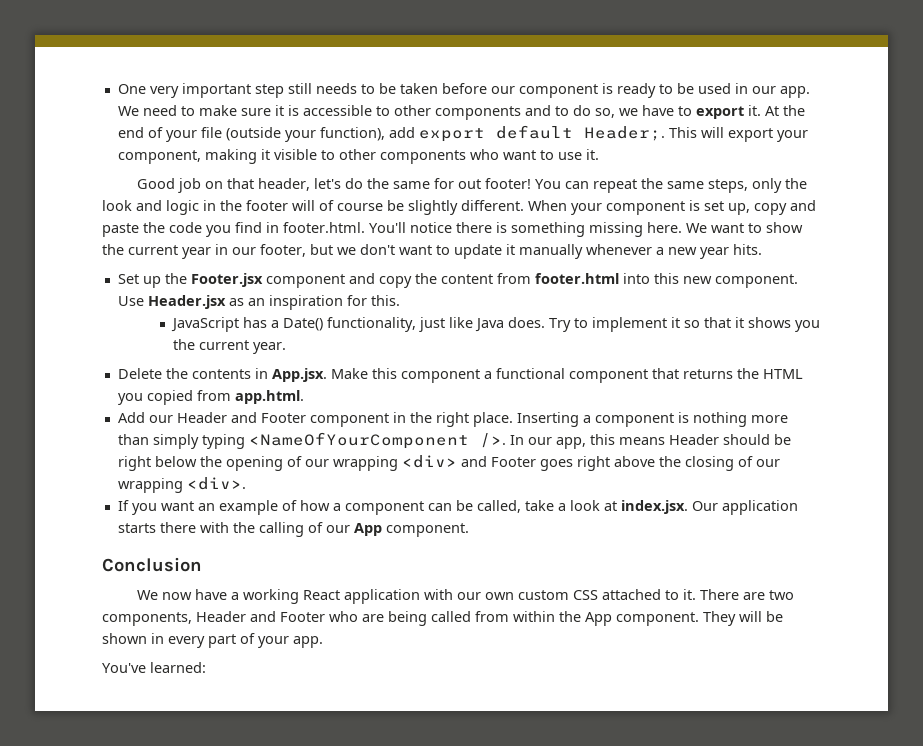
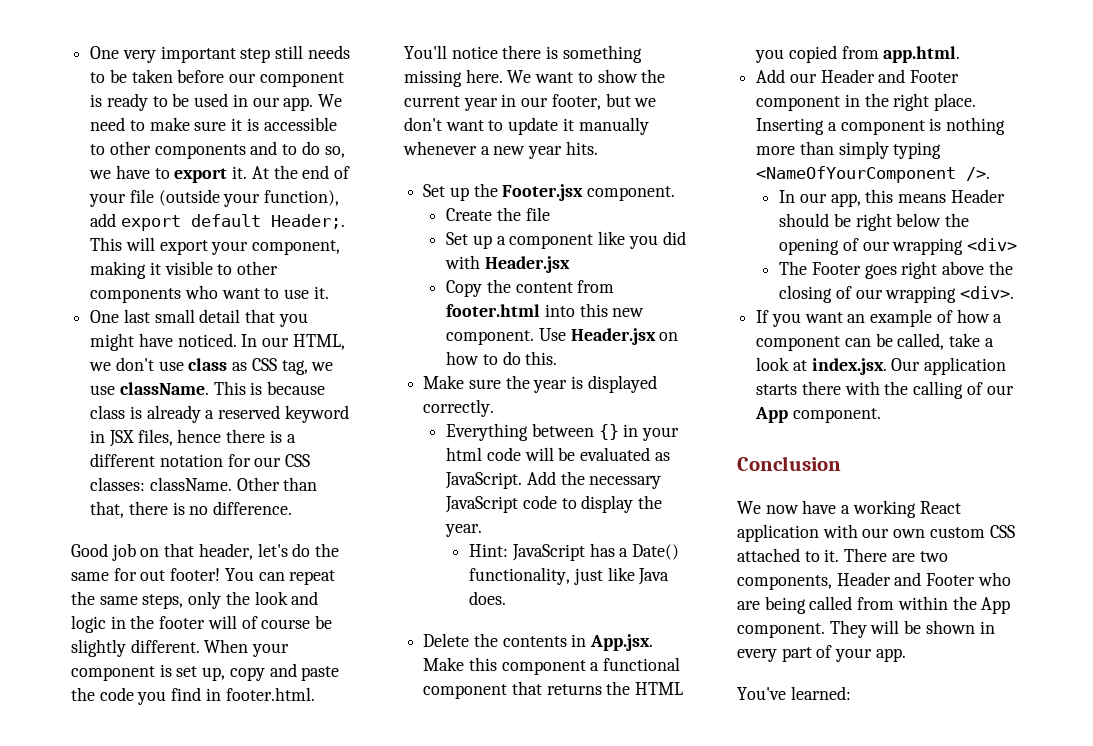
+ One last small detail that you might have noticed. In our HTML, we don't use class as CSS tag, we use className. This is because class is already a reserved keyword in JSX files, hence there is a different notation for our CSS classes: className. Other than that, there is no difference.
- Set up the Footer.jsx component and copy the content from footer.html into this new component.
+ Set up the Footer.jsx component.
+ Create the file
+ Set up a component like you did with Header.jsx
+ Copy the content from footer.html into this new component.
- Use Header.jsx as an inspiration for this.
- JavaScript has a Date() functionality, just like Java does. Try to implement it so that it shows you the current year.
+ Use Header.jsx on how to do this.
+ Make sure the year is displayed correctly.
+ Everything between {} in your html code will be evaluated as JavaScript. Add the necessary JavaScript code to display the year.
+ Hint: JavaScript has a Date() functionality, just like Java does.
- Inserting a component is nothing more than simply typing <NameOfYourComponent />. In our app, this means Header should be right below the opening of our wrapping <div> and Footer goes right above the closing of our wrapping <div>.
+ Inserting a component is nothing more than simply typing <NameOfYourComponent />.
+ In our app, this means Header should be right below the opening of our wrapping <div>
+ The Footer goes right above the closing of our wrapping <div>.

